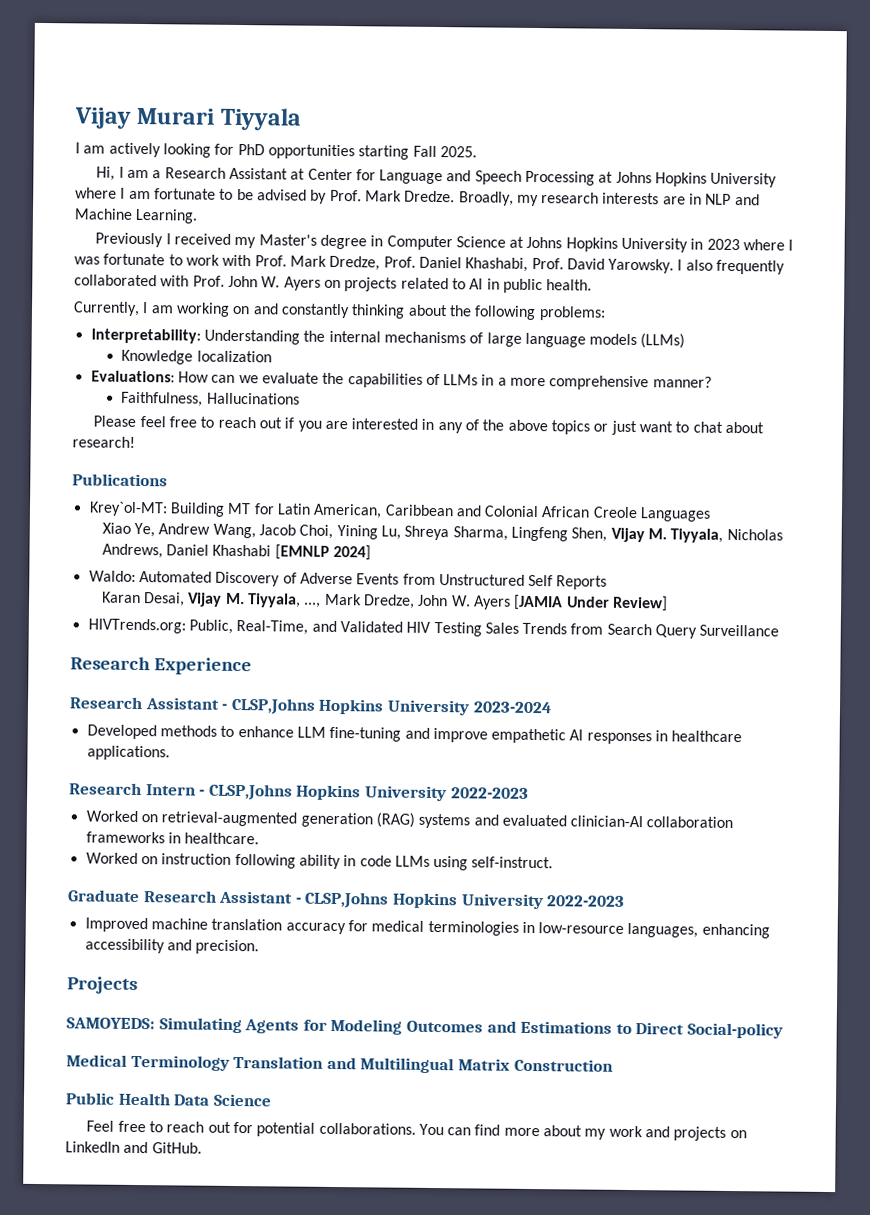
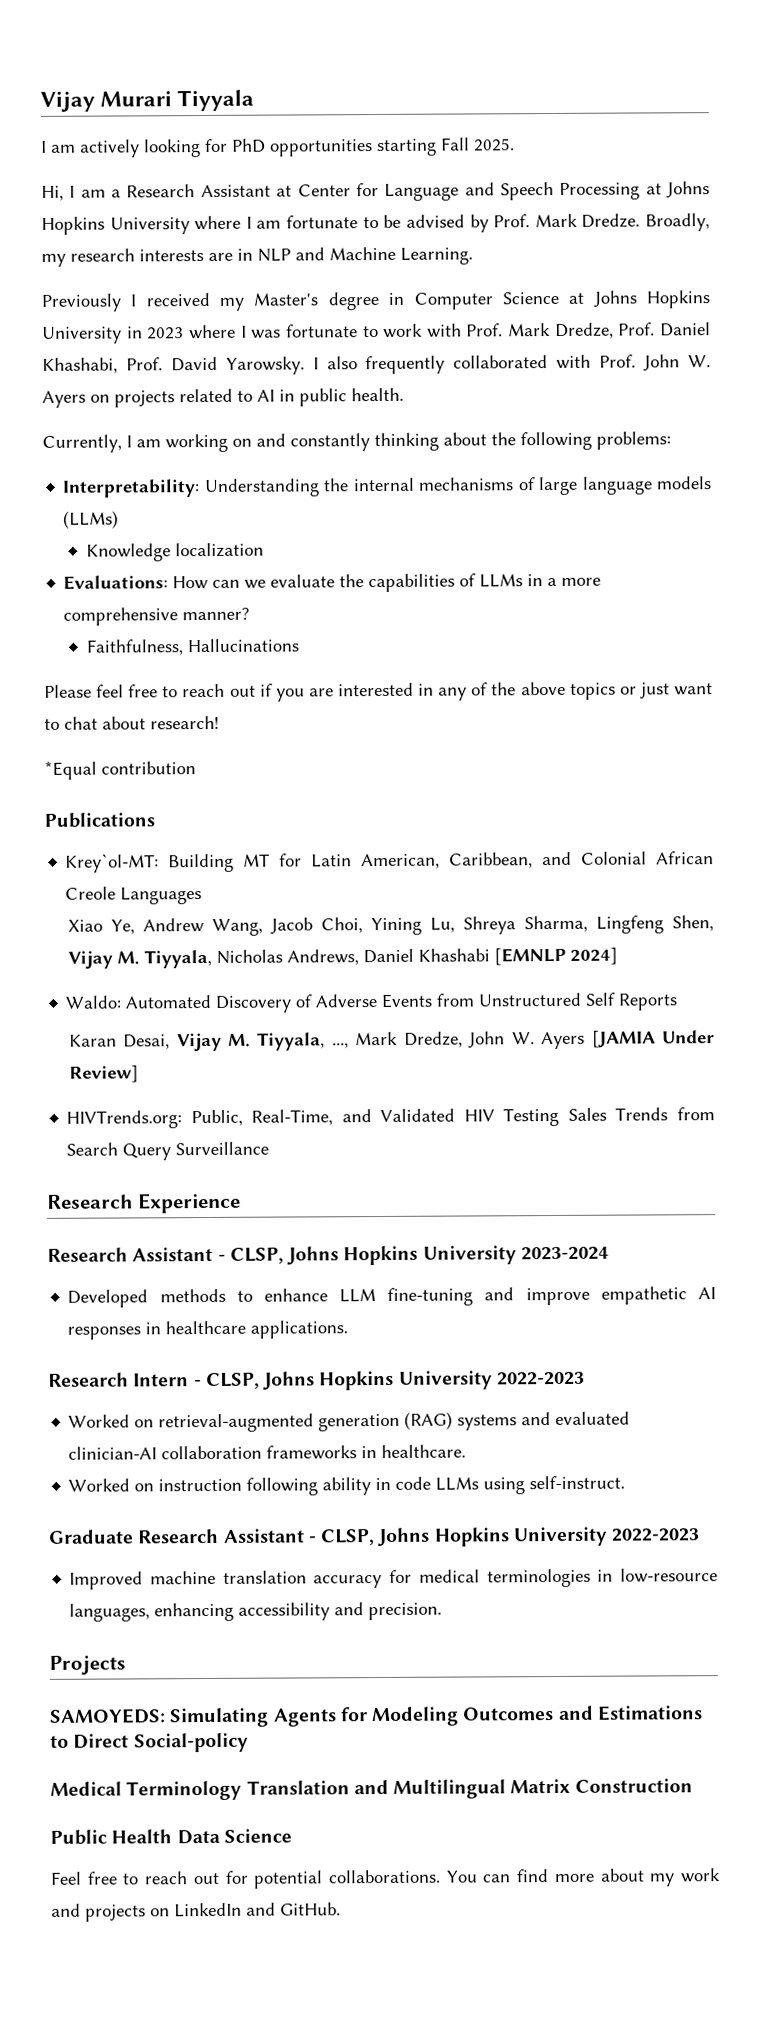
+ *Equal contribution
- Krey`ol-MT: Building MT for Latin American, Caribbean and Colonial African Creole Languages
+ Krey`ol-MT: Building MT for Latin American, Caribbean, and Colonial African Creole Languages
- Research Assistant - CLSP,Johns Hopkins University 2023-2024
+ Research Assistant - CLSP, Johns Hopkins University 2023-2024
- Research Intern - CLSP,Johns Hopkins University 2022-2023
+ Research Intern - CLSP, Johns Hopkins University 2022-2023
- Graduate Research Assistant - CLSP,Johns Hopkins University 2022-2023
+ Graduate Research Assistant - CLSP, Johns Hopkins University 2022-2023

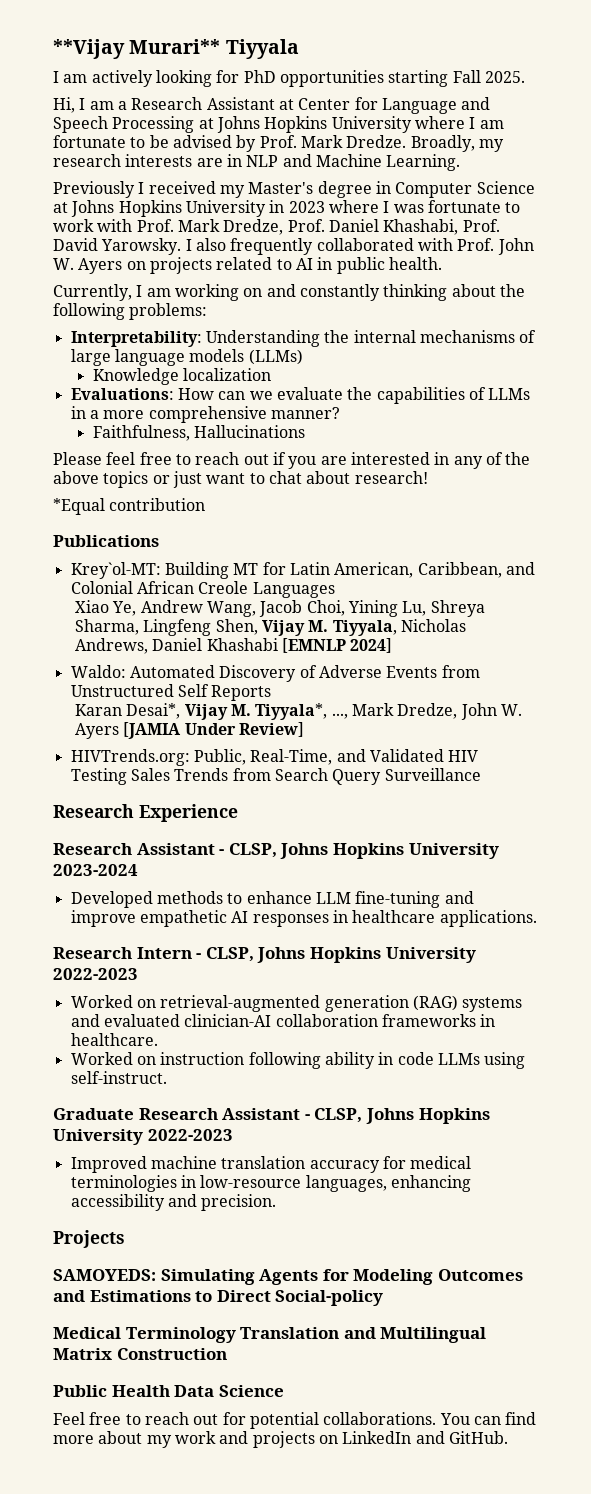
- Vijay Murari Tiyyala
+ **Vijay Murari** Tiyyala
- Karan Desai, Vijay M. Tiyyala, ..., Mark Dredze, John W. Ayers [JAMIA Under Review]
+ Karan Desai*, Vijay M. Tiyyala*, ..., Mark Dredze, John W. Ayers [JAMIA Under Review]

